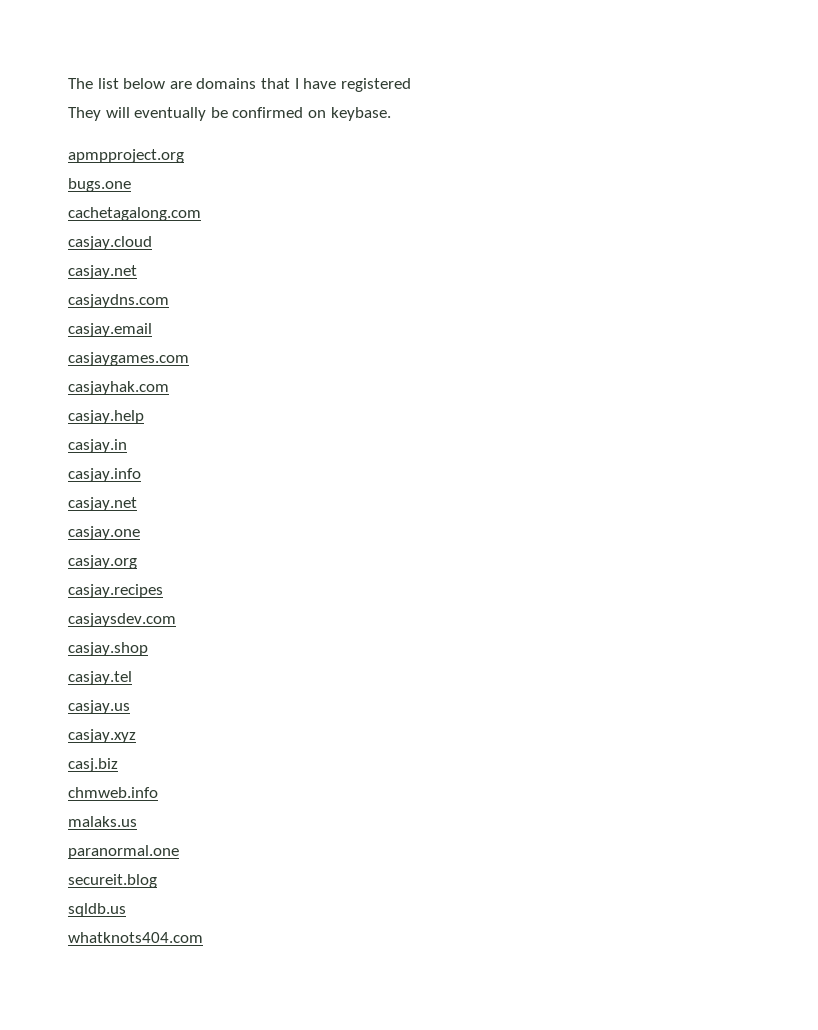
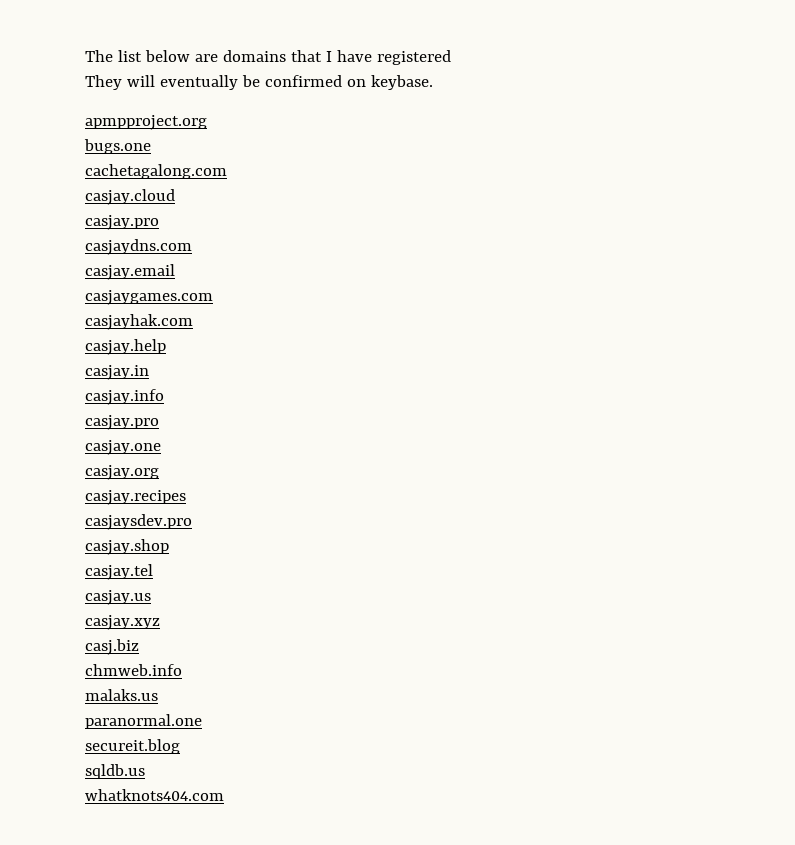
  casjay.cloud
- casjay.net
+ casjay.pro
  casjay.info
- casjay.net
+ casjay.pro
- casjaysdev.com
+ casjaysdev.pro

